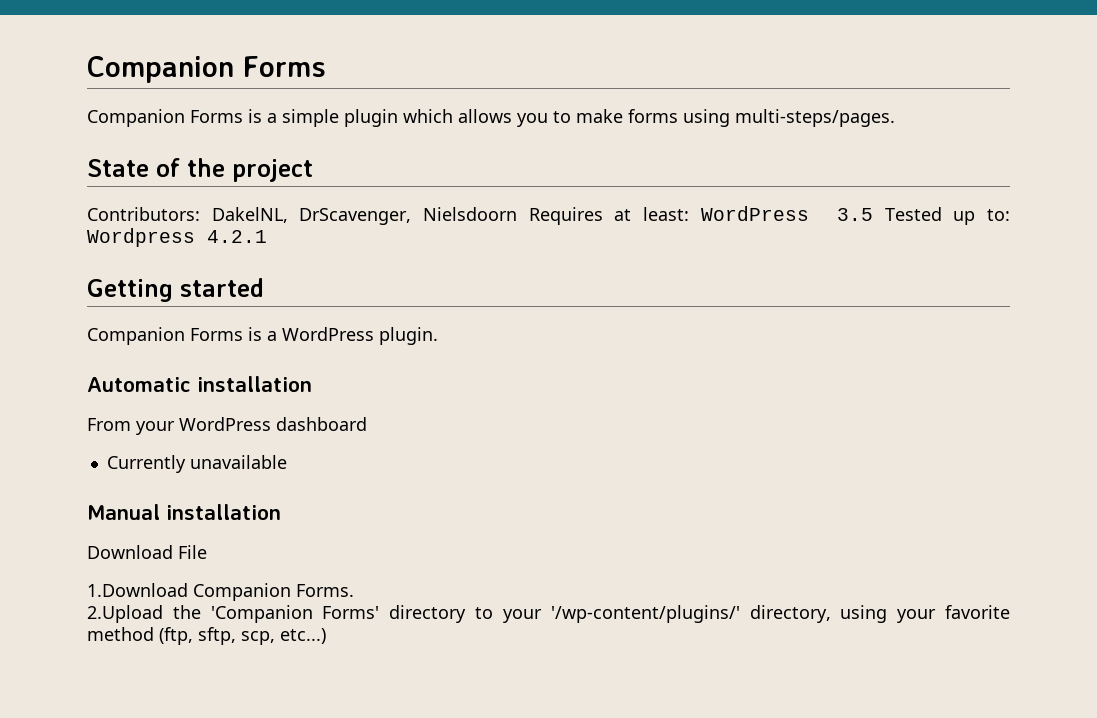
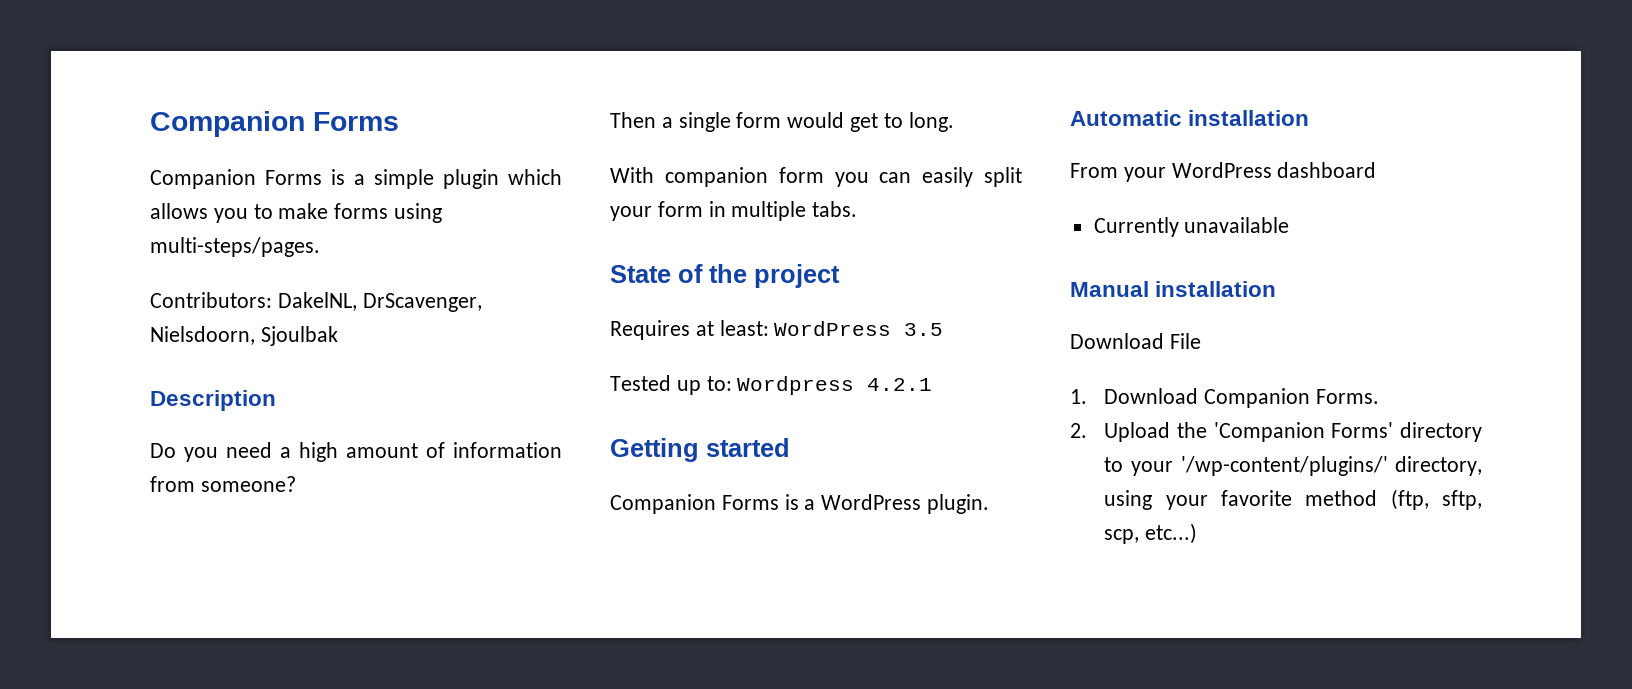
+ Contributors: DakelNL, DrScavenger, Nielsdoorn, Sjoulbak
+ Description
+ Do you need a high amount of information from someone?
+ Then a single form would get to long.
+ With companion form you can easily split your form in multiple tabs.
- Contributors: DakelNL, DrScavenger, Nielsdoorn Requires at least: WordPress 3.5 Tested up to: Wordpress 4.2.1
+ Requires at least: WordPress 3.5
+ Tested up to: Wordpress 4.2.1
- 1.Download Companion Forms.
+ 1. Download Companion Forms.
- 2.Upload the 'Companion Forms' directory to your '/wp-content/plugins/' directory, using your favorite method (ftp, sftp, scp, etc...)
+ 2. Upload the 'Companion Forms' directory to your '/wp-content/plugins/' directory, using your favorite method (ftp, sftp, scp, etc...)

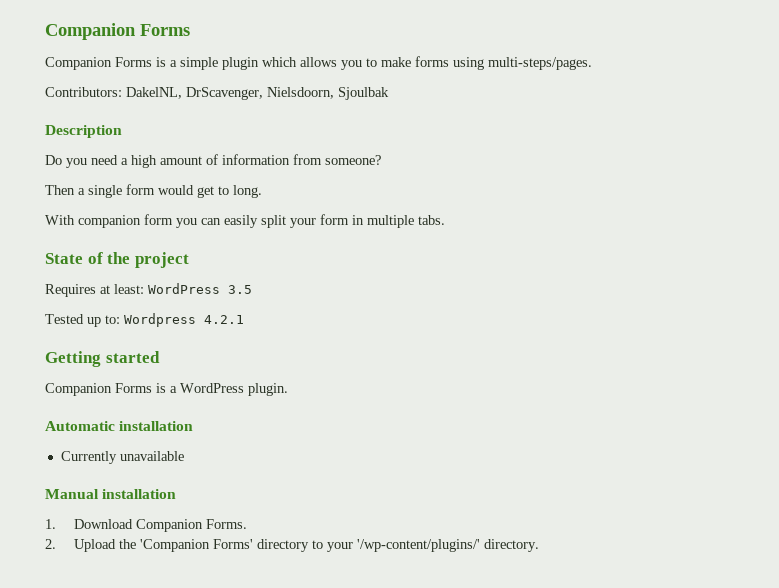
- From your WordPress dashboard
- Download File
- 2. Upload the 'Companion Forms' directory to your '/wp-content/plugins/' directory, using your favorite method (ftp, sftp, scp, etc...)
+ 2. Upload the 'Companion Forms' directory to your '/wp-content/plugins/' directory.

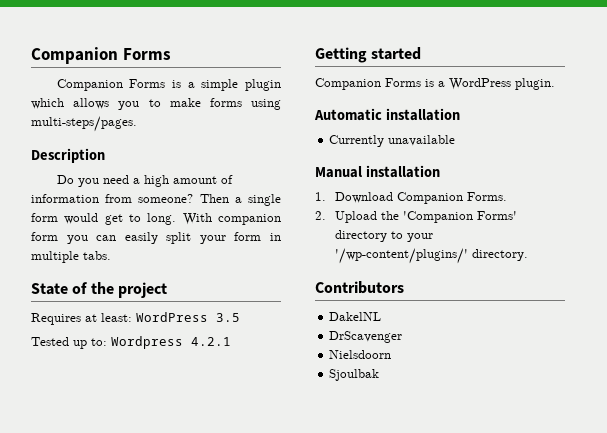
- Contributors: DakelNL, DrScavenger, Nielsdoorn, Sjoulbak
- Do you need a high amount of information from someone?
- Then a single form would get to long.
- With companion form you can easily split your form in multiple tabs.
+ Do you need a high amount of information from someone? Then a single form would get to long. With companion form you can easily split your form in multiple tabs.
+ Contributors
+ DakelNL
+ DrScavenger
+ Nielsdoorn
+ Sjoulbak

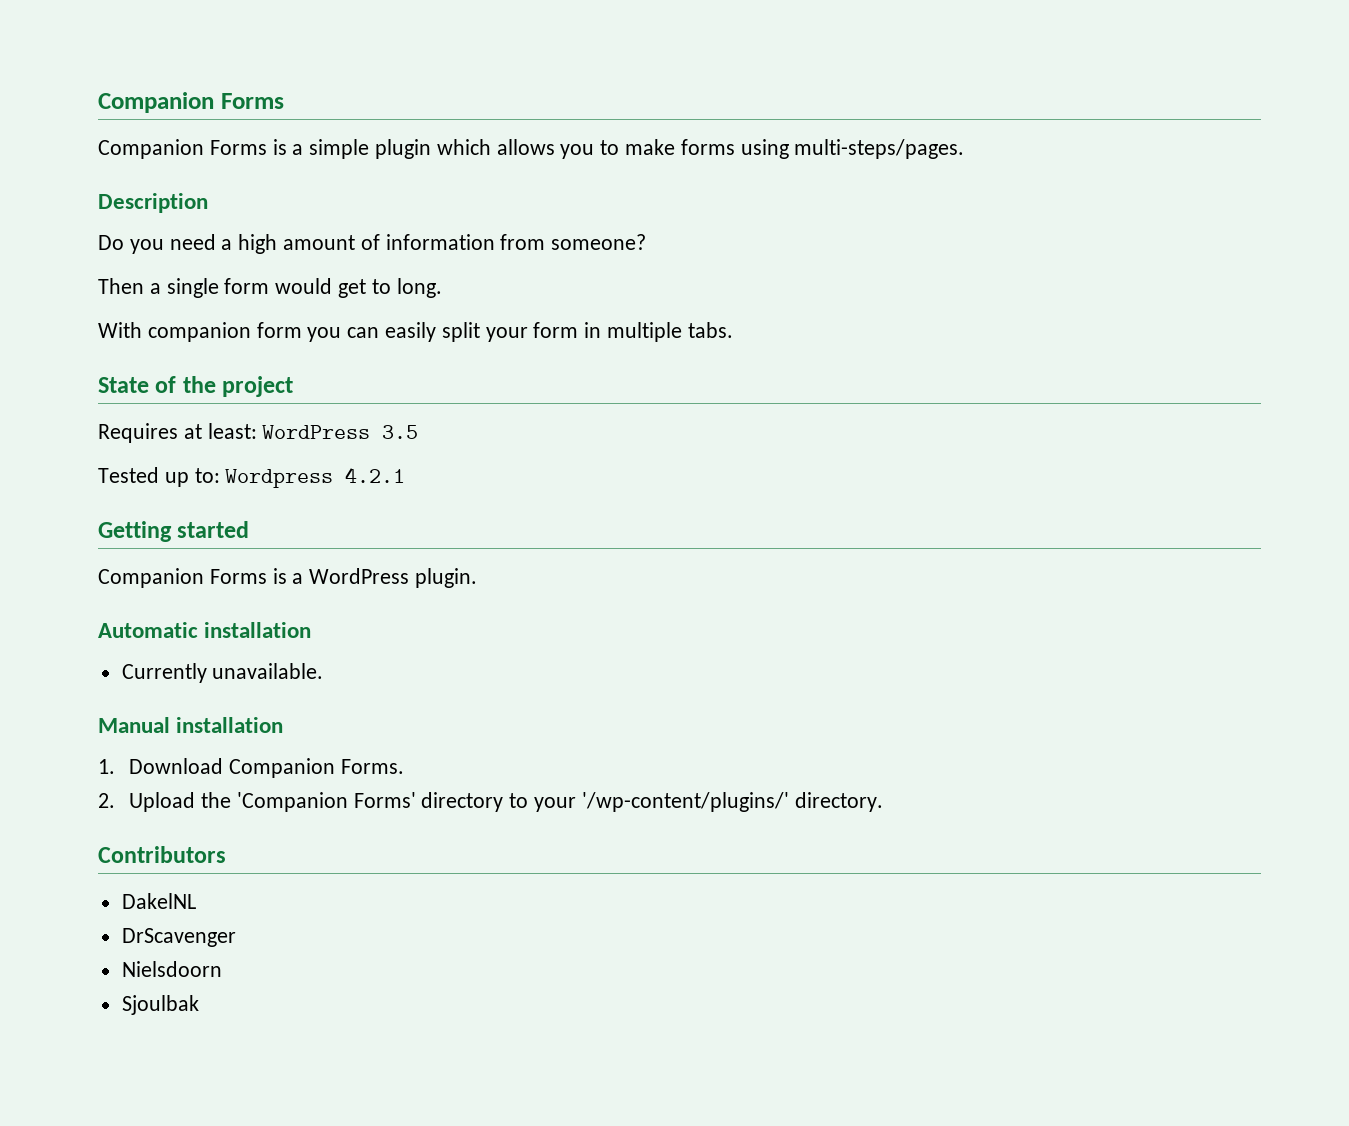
- Do you need a high amount of information from someone? Then a single form would get to long. With companion form you can easily split your form in multiple tabs.
+ Do you need a high amount of information from someone?
+ Then a single form would get to long.
+ With companion form you can easily split your form in multiple tabs.
- Currently unavailable
+ Currently unavailable.

